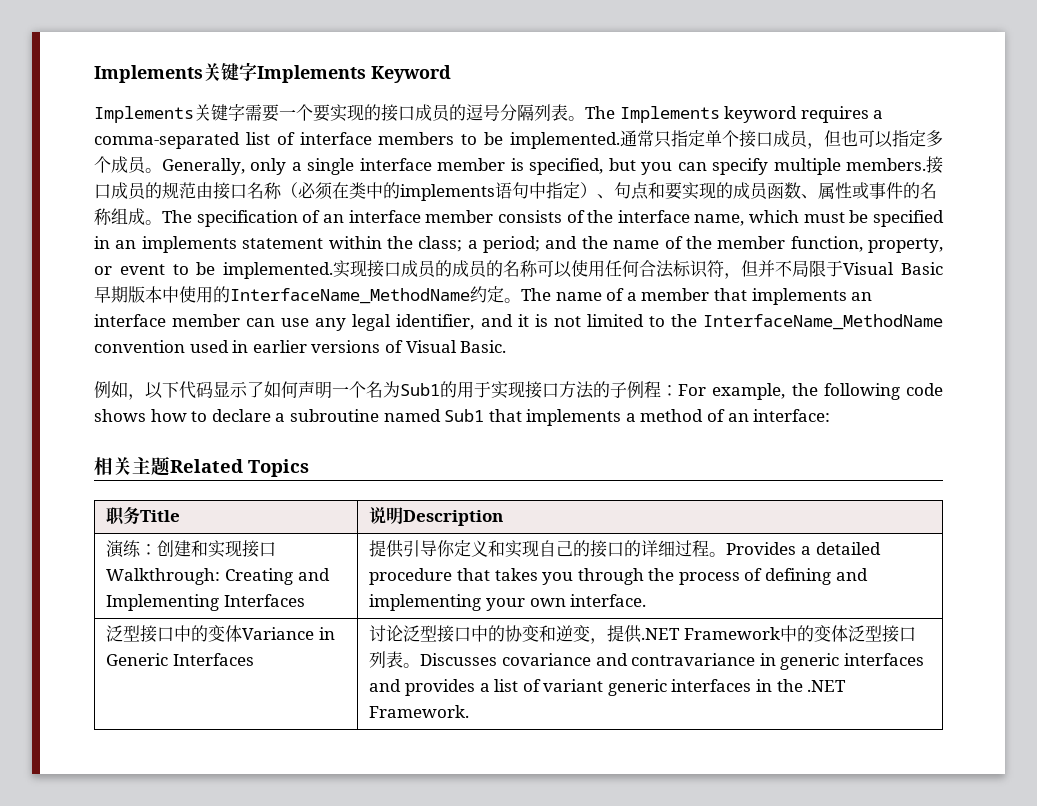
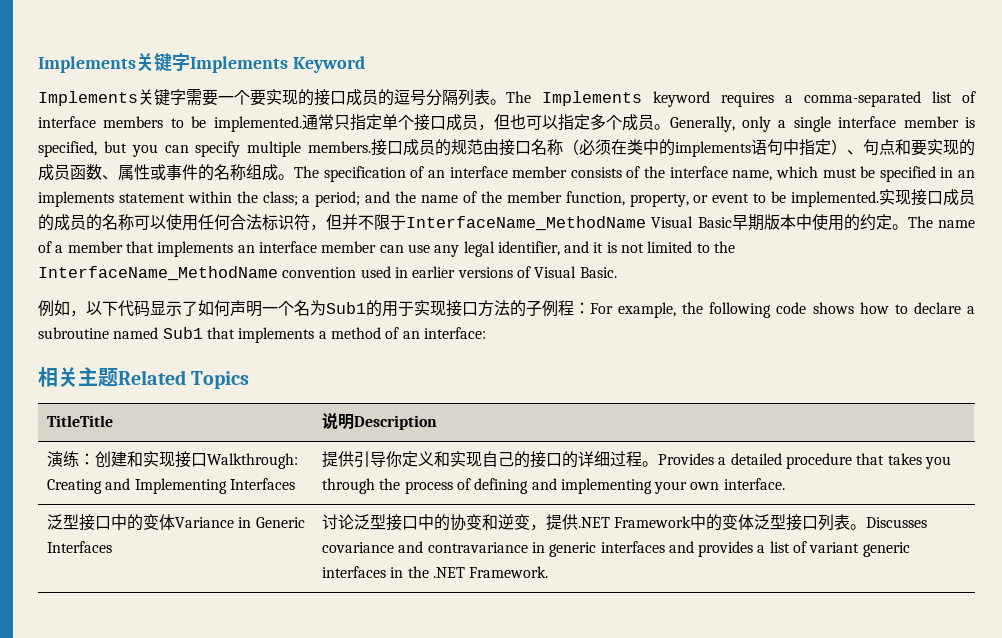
- 实现接口成员的成员的名称可以使用任何合法标识符，但并不局限于Visual Basic早期版本中使用的InterfaceName_MethodName约定。
+ 实现接口成员的成员的名称可以使用任何合法标识符，但并不限于InterfaceName_MethodName Visual Basic早期版本中使用的约定。
- 职务Title | 说明Description
+ TitleTitle | 说明Description

